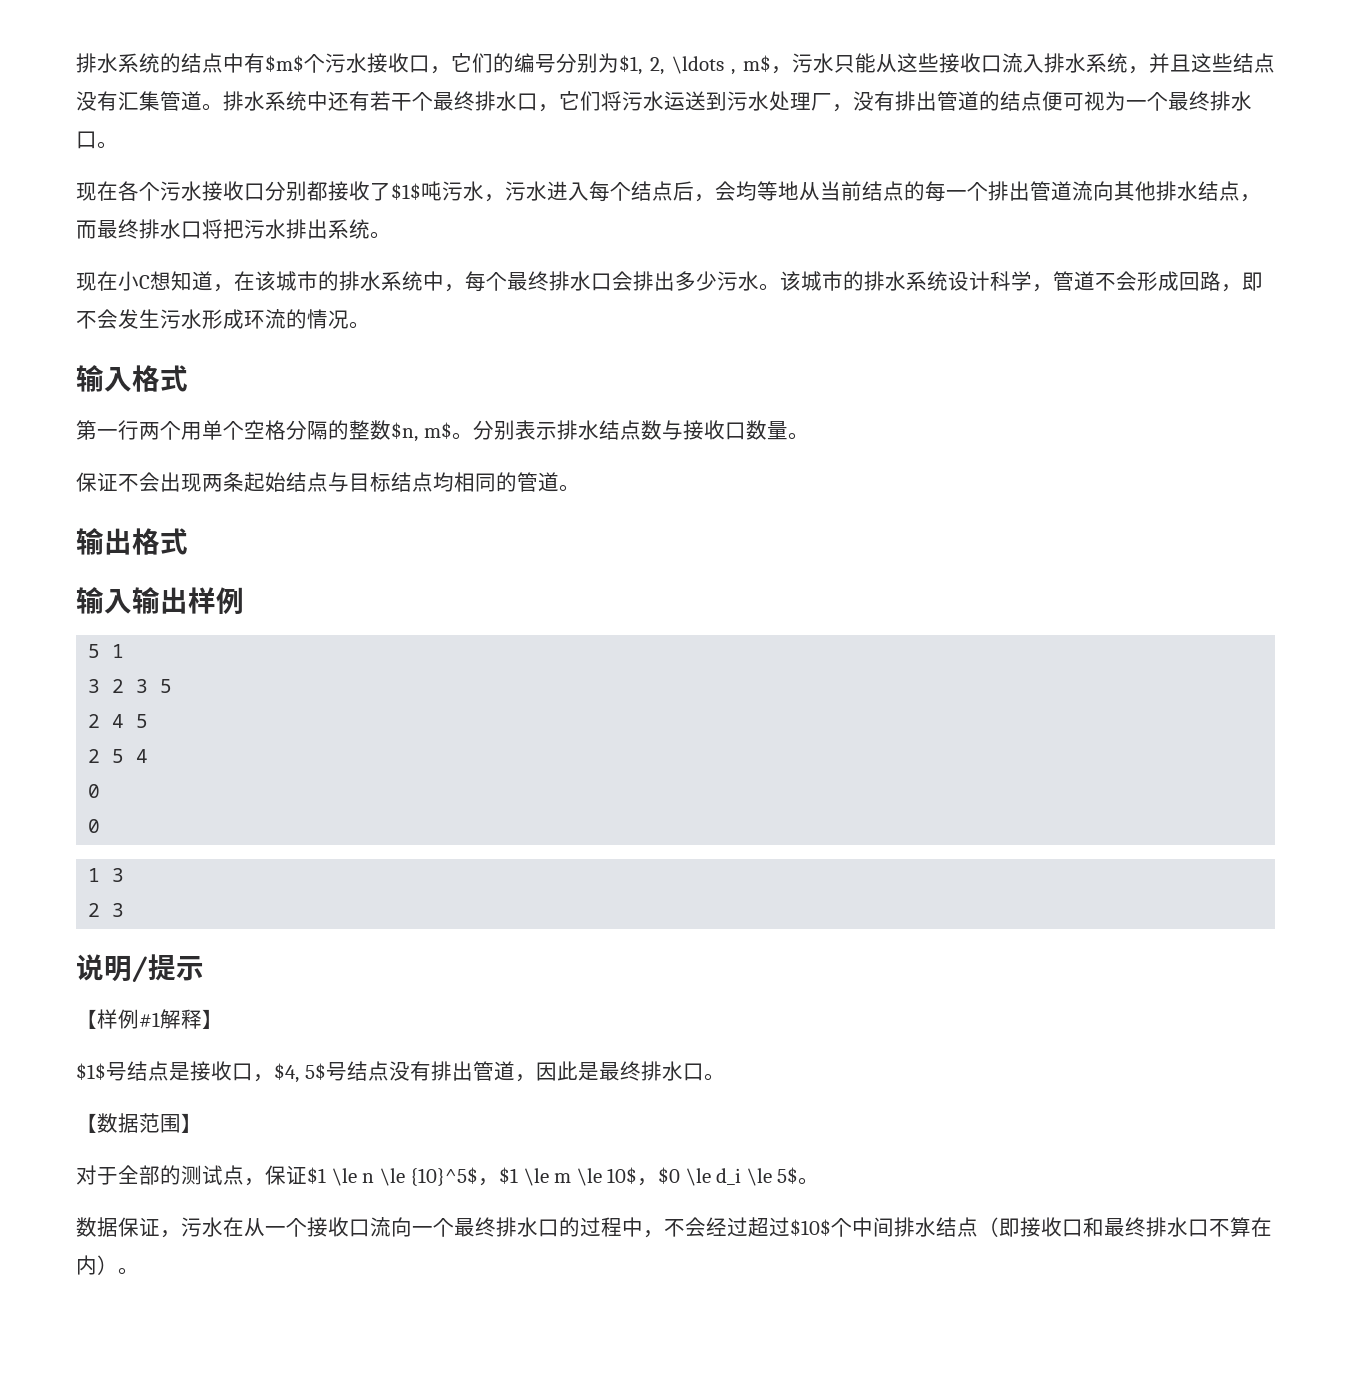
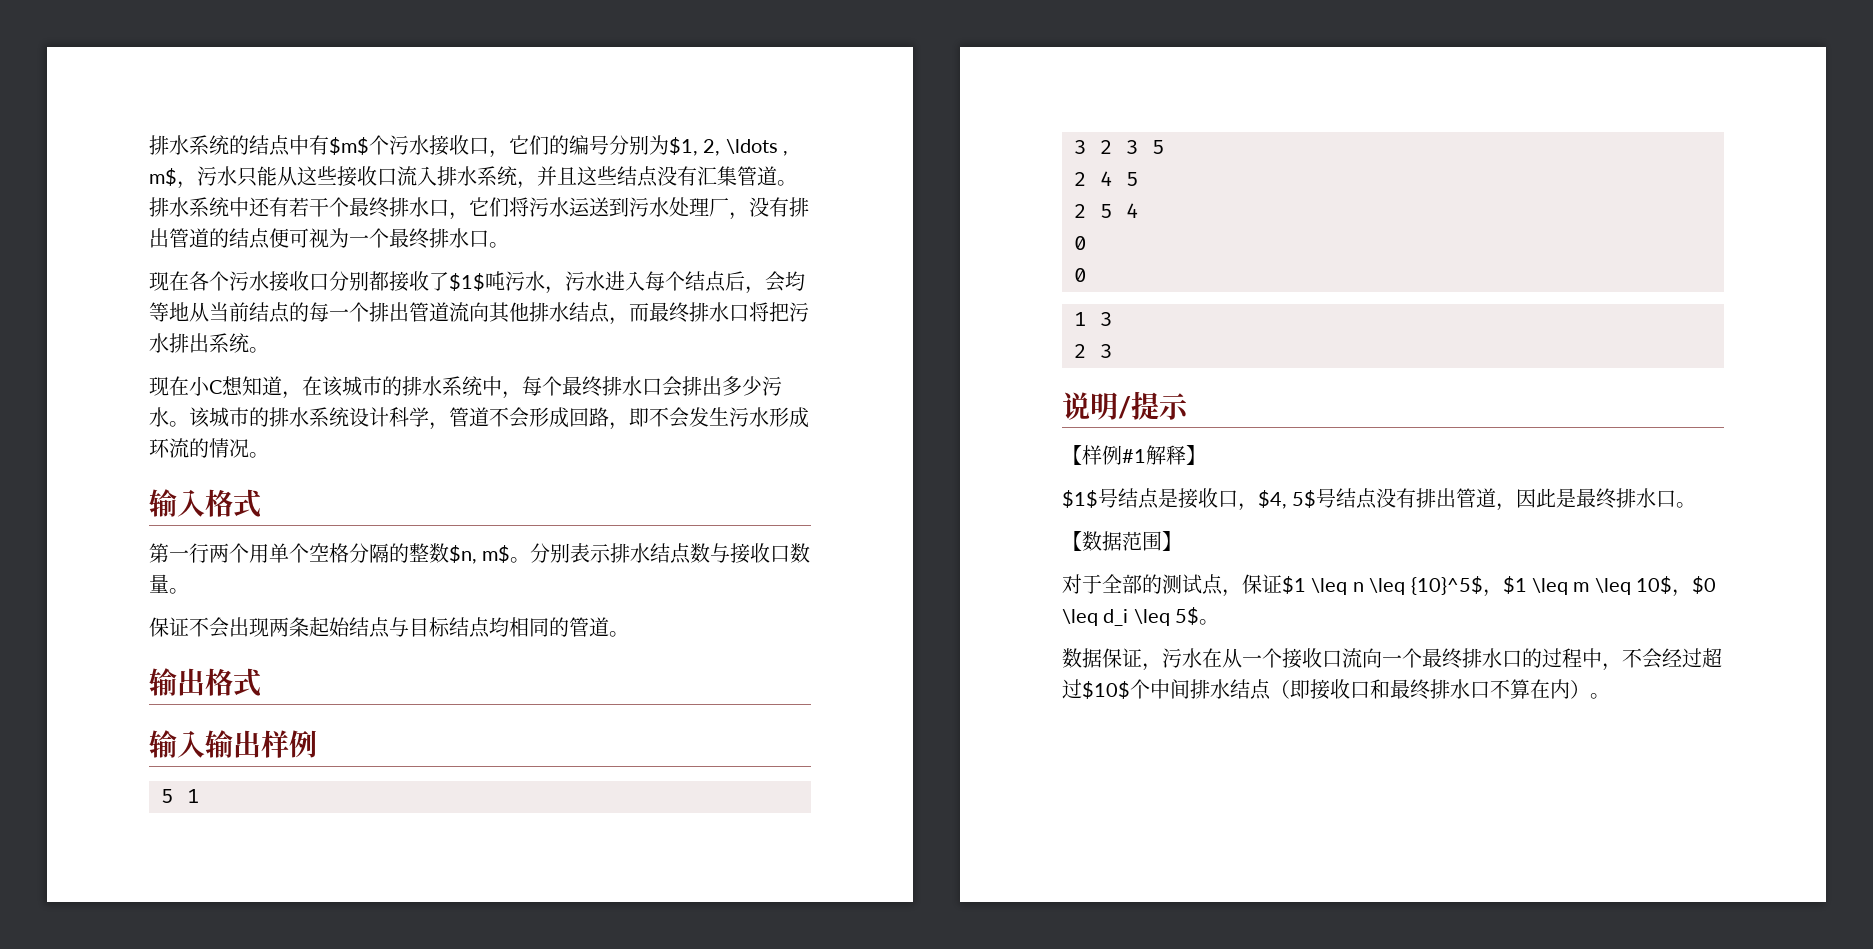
- 对于全部的测试点，保证$1 \le n \le {10}^5$，$1 \le m \le 10$，$0 \le d_i \le 5$。
+ 对于全部的测试点，保证$1 \leq n \leq {10}^5$，$1 \leq m \leq 10$，$0 \leq d_i \leq 5$。

